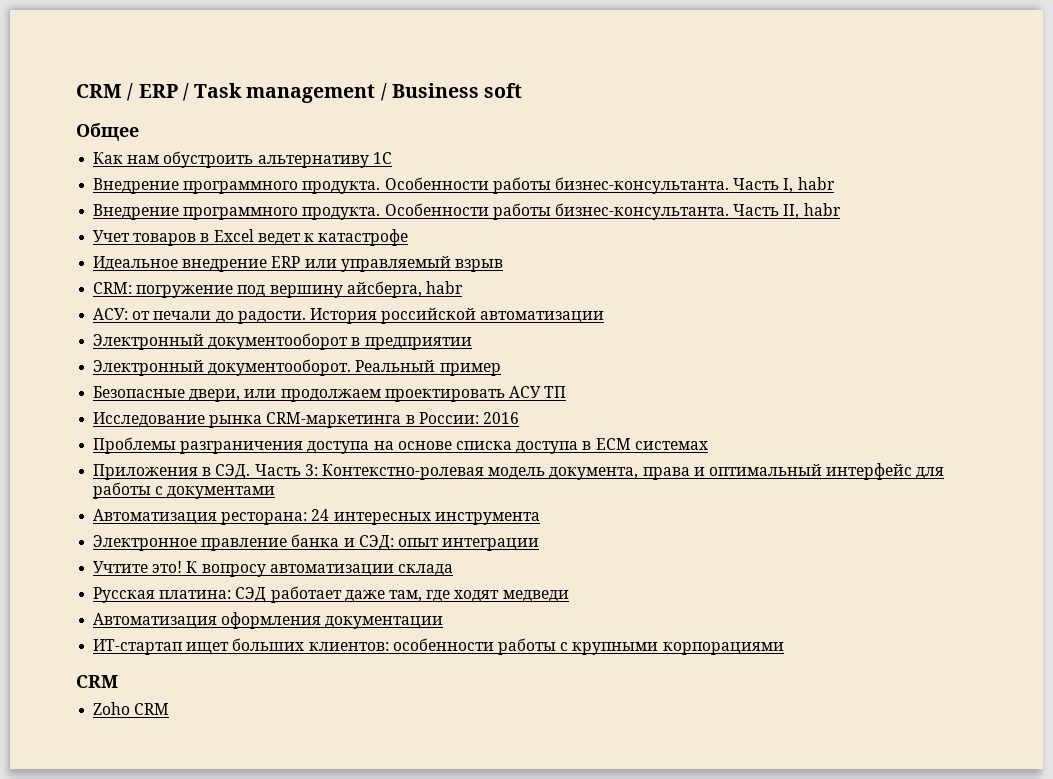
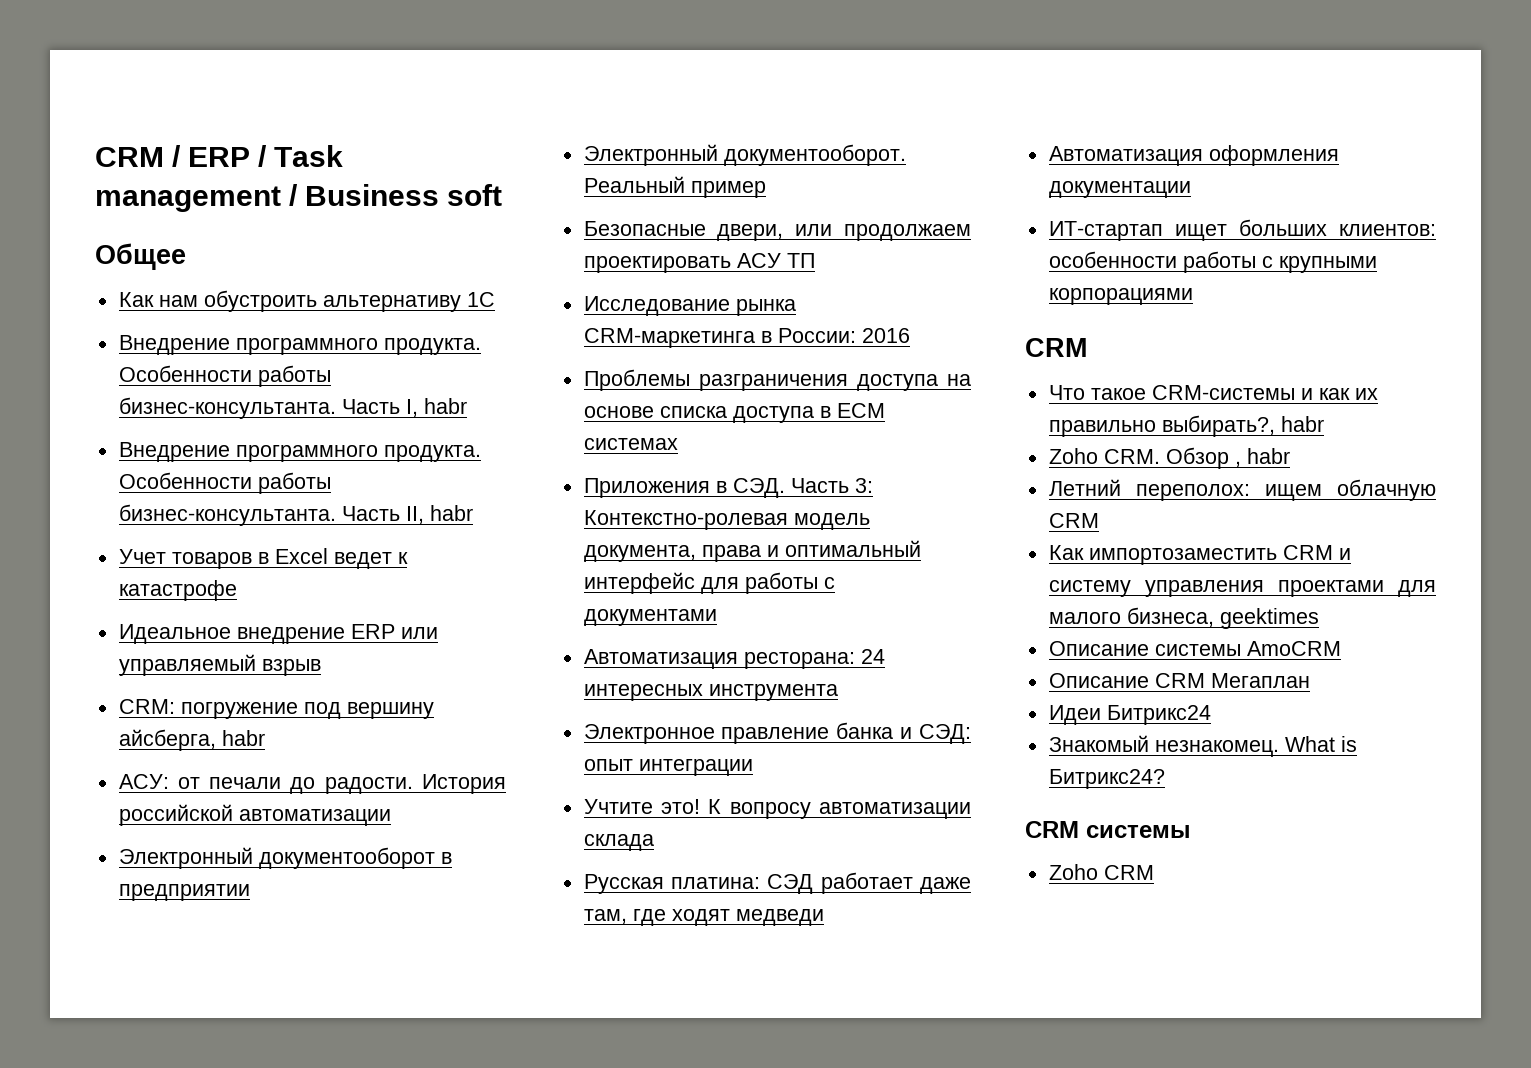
+ Что такое CRM-системы и как их правильно выбирать?, habr
+ Zoho CRM. Обзор , habr
+ Летний переполох: ищем облачную CRM
+ Как импортозаместить CRM и систему управления проектами для малого бизнеса, geektimes
+ Описание системы AmoCRM
+ Описание CRM Мегаплан
+ Идеи Битрикс24
+ Знакомый незнакомец. What is Битрикс24?
+ CRM системы

